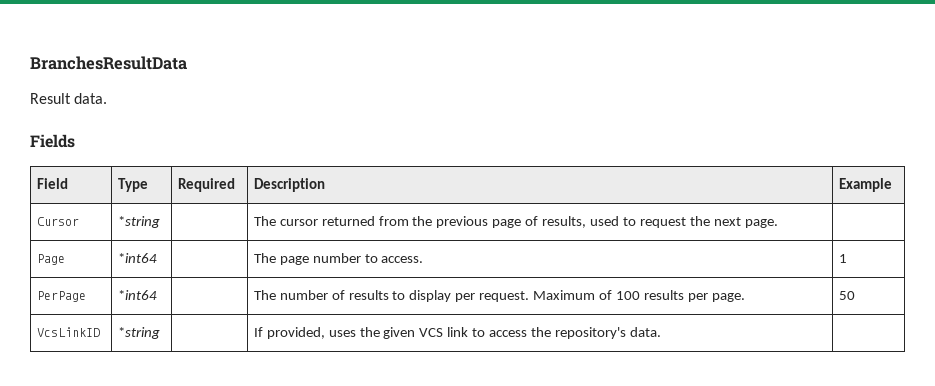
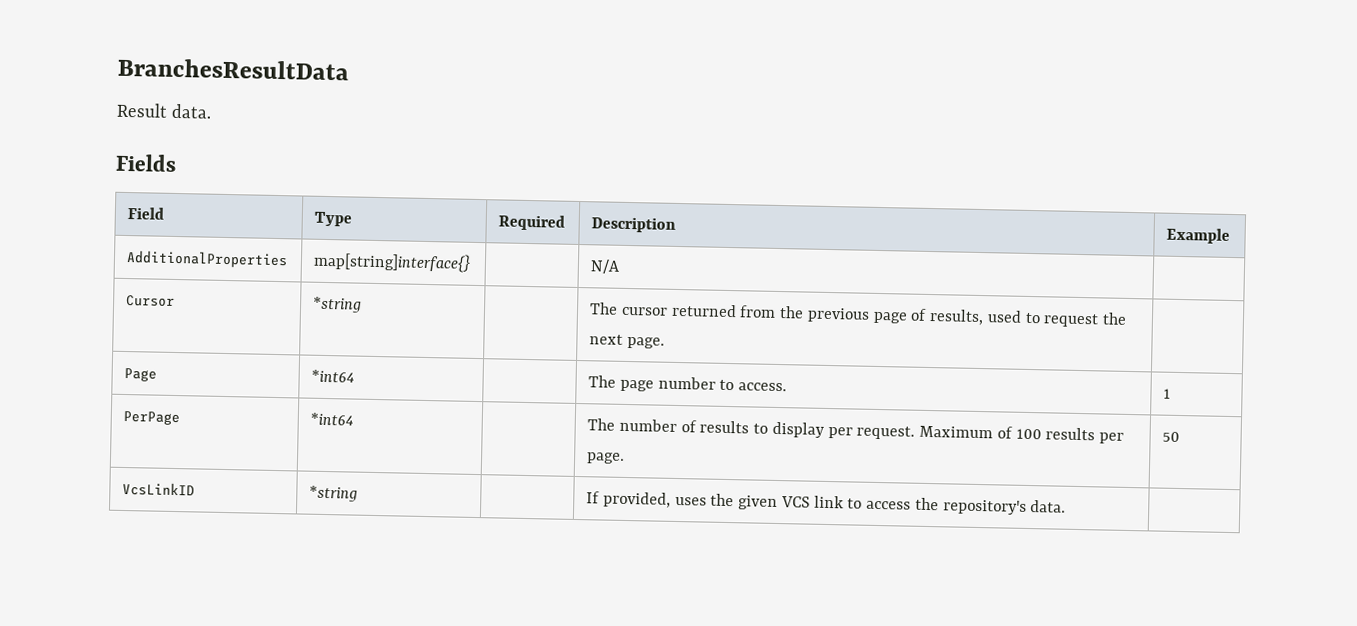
+ AdditionalProperties | map[string]interface{} | | N/A |

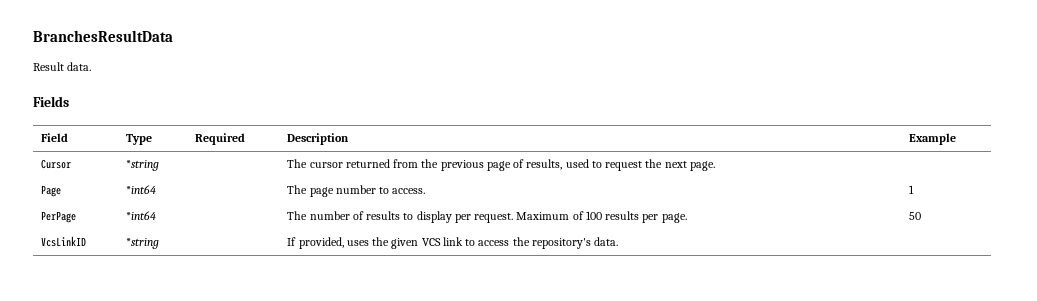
- AdditionalProperties | map[string]interface{} | | N/A |

